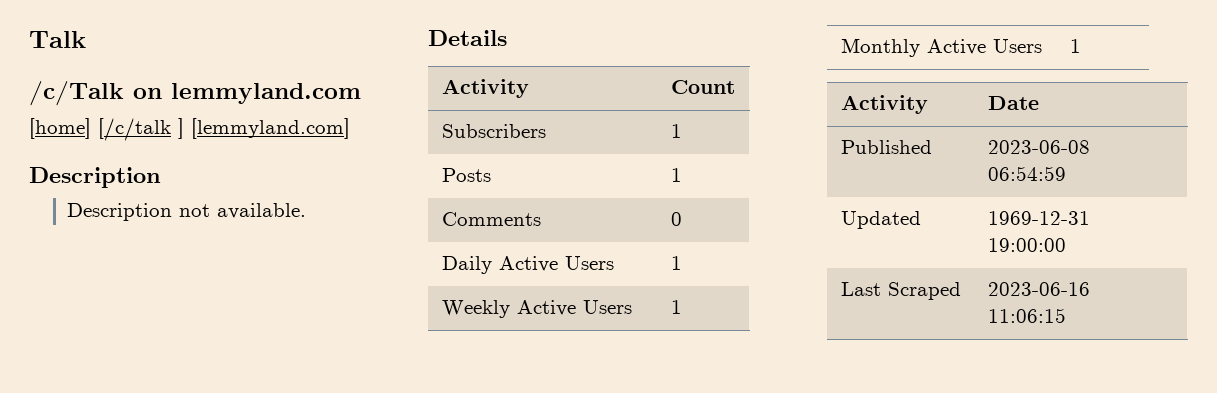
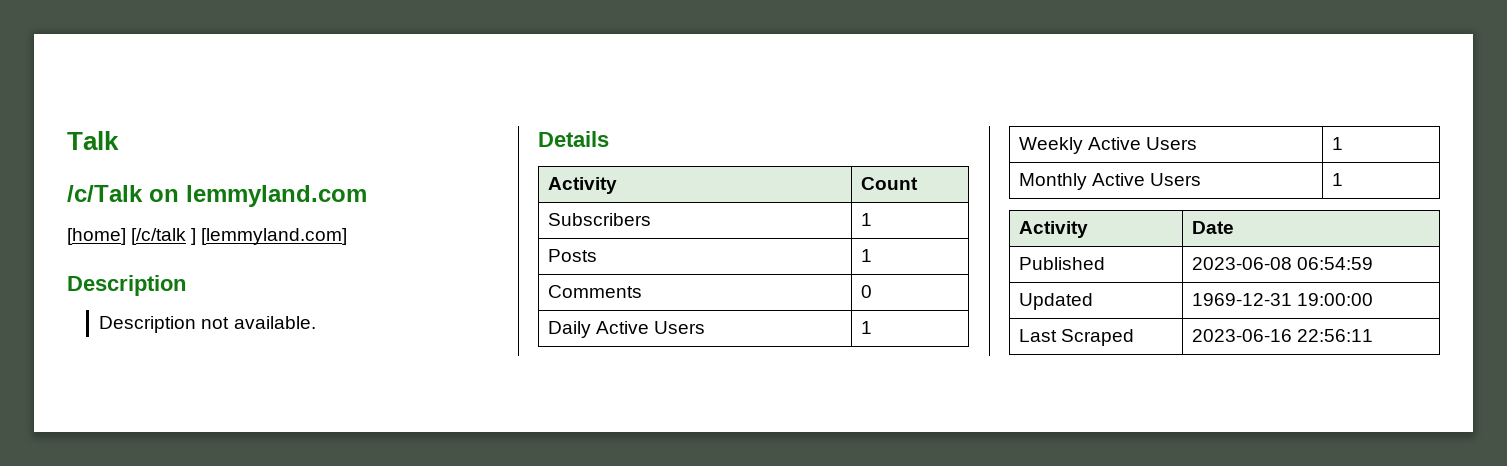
- Last Scraped | 2023-06-16 11:06:15
+ Last Scraped | 2023-06-16 22:56:11

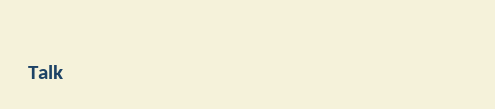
- /c/Talk on lemmyland.com
- [home] [/c/talk ] [lemmyland.com]
- Description
- Description not available.
- Details
- Activity | Count
- Subscribers | 1
- Posts | 1
- Comments | 0
- Daily Active Users | 1
- Weekly Active Users | 1
- Monthly Active Users | 1
- Activity | Date
- Published | 2023-06-08 06:54:59
- Updated | 1969-12-31 19:00:00
- Last Scraped | 2023-06-16 22:56:11

